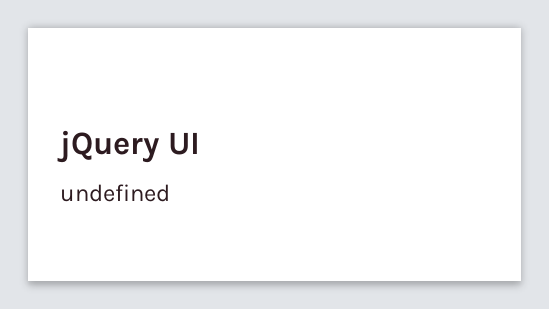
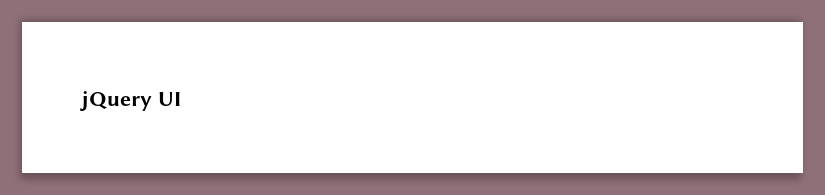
- undefined

